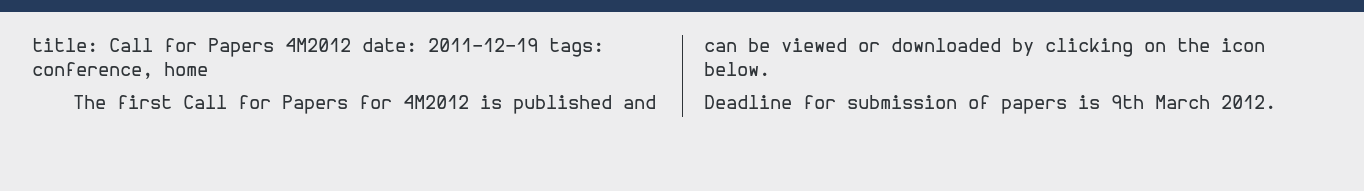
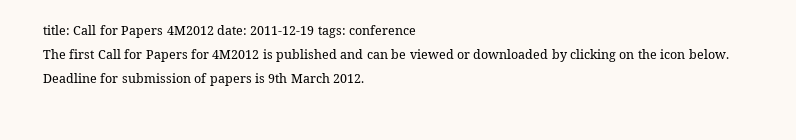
- title: Call for Papers 4M2012 date: 2011-12-19 tags: conference, home
+ title: Call for Papers 4M2012 date: 2011-12-19 tags: conference

